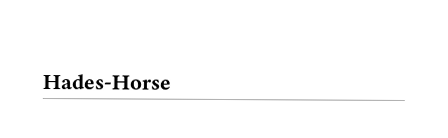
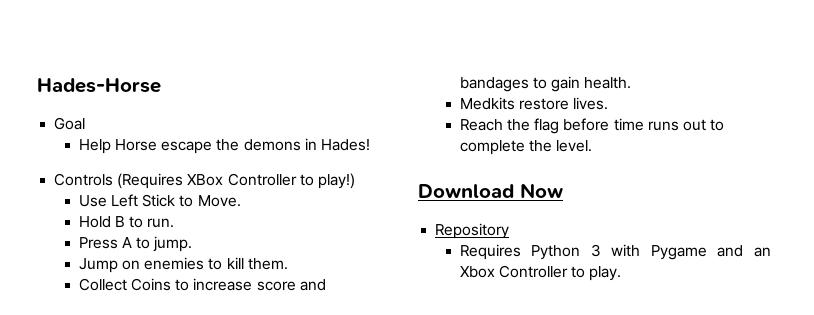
+ Goal
+ Help Horse escape the demons in Hades!
+ Controls (Requires XBox Controller to play!)
+ Use Left Stick to Move.
+ Hold B to run.
+ Press A to jump.
+ Jump on enemies to kill them.
+ Collect Coins to increase score and bandages to gain health.
+ Medkits restore lives.
+ Reach the flag before time runs out to complete the level.
+ Download Now
+ Repository
+ Requires Python 3 with Pygame and an Xbox Controller to play.

